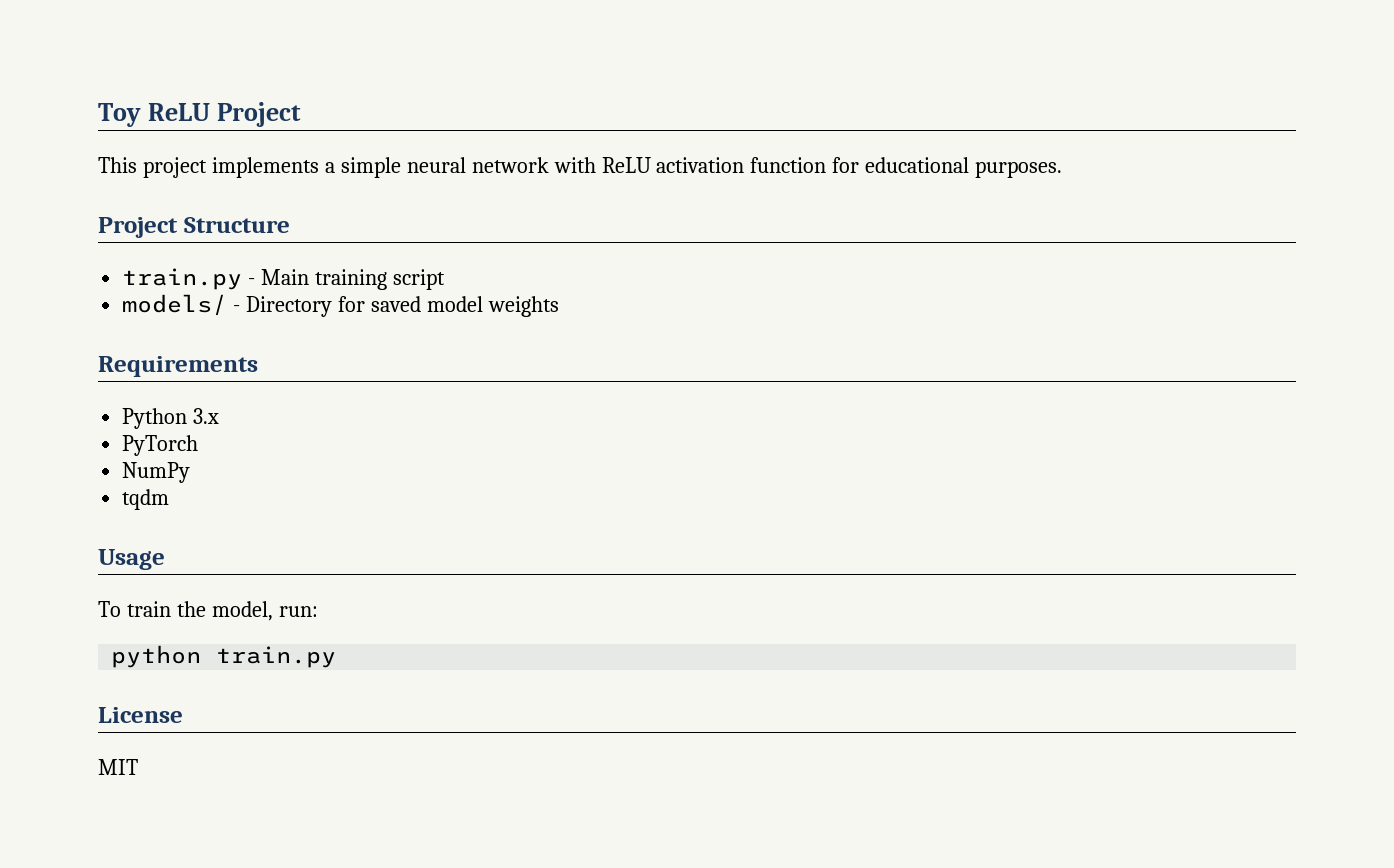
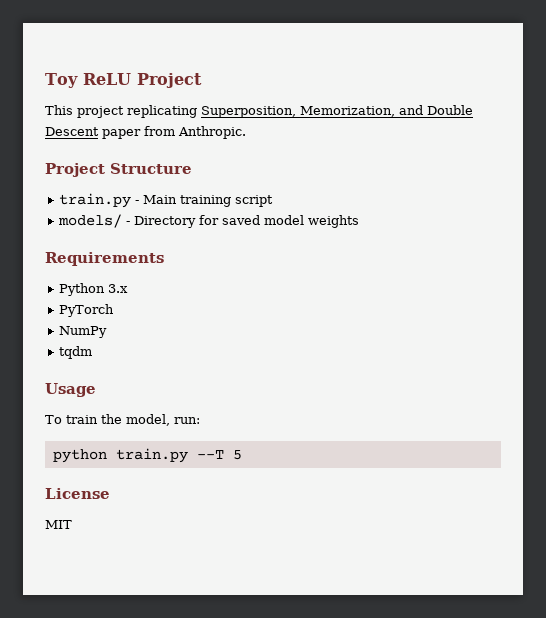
- This project implements a simple neural network with ReLU activation function for educational purposes.
+ This project replicating Superposition, Memorization, and Double Descent paper from Anthropic.
- python train.py
+ python train.py --T 5

